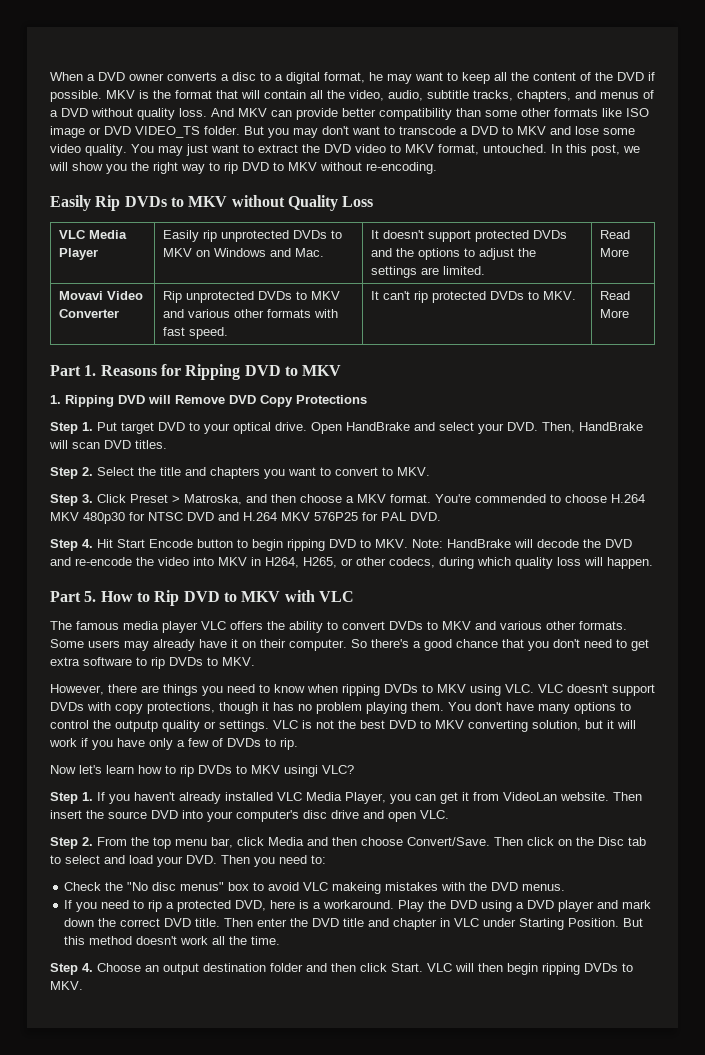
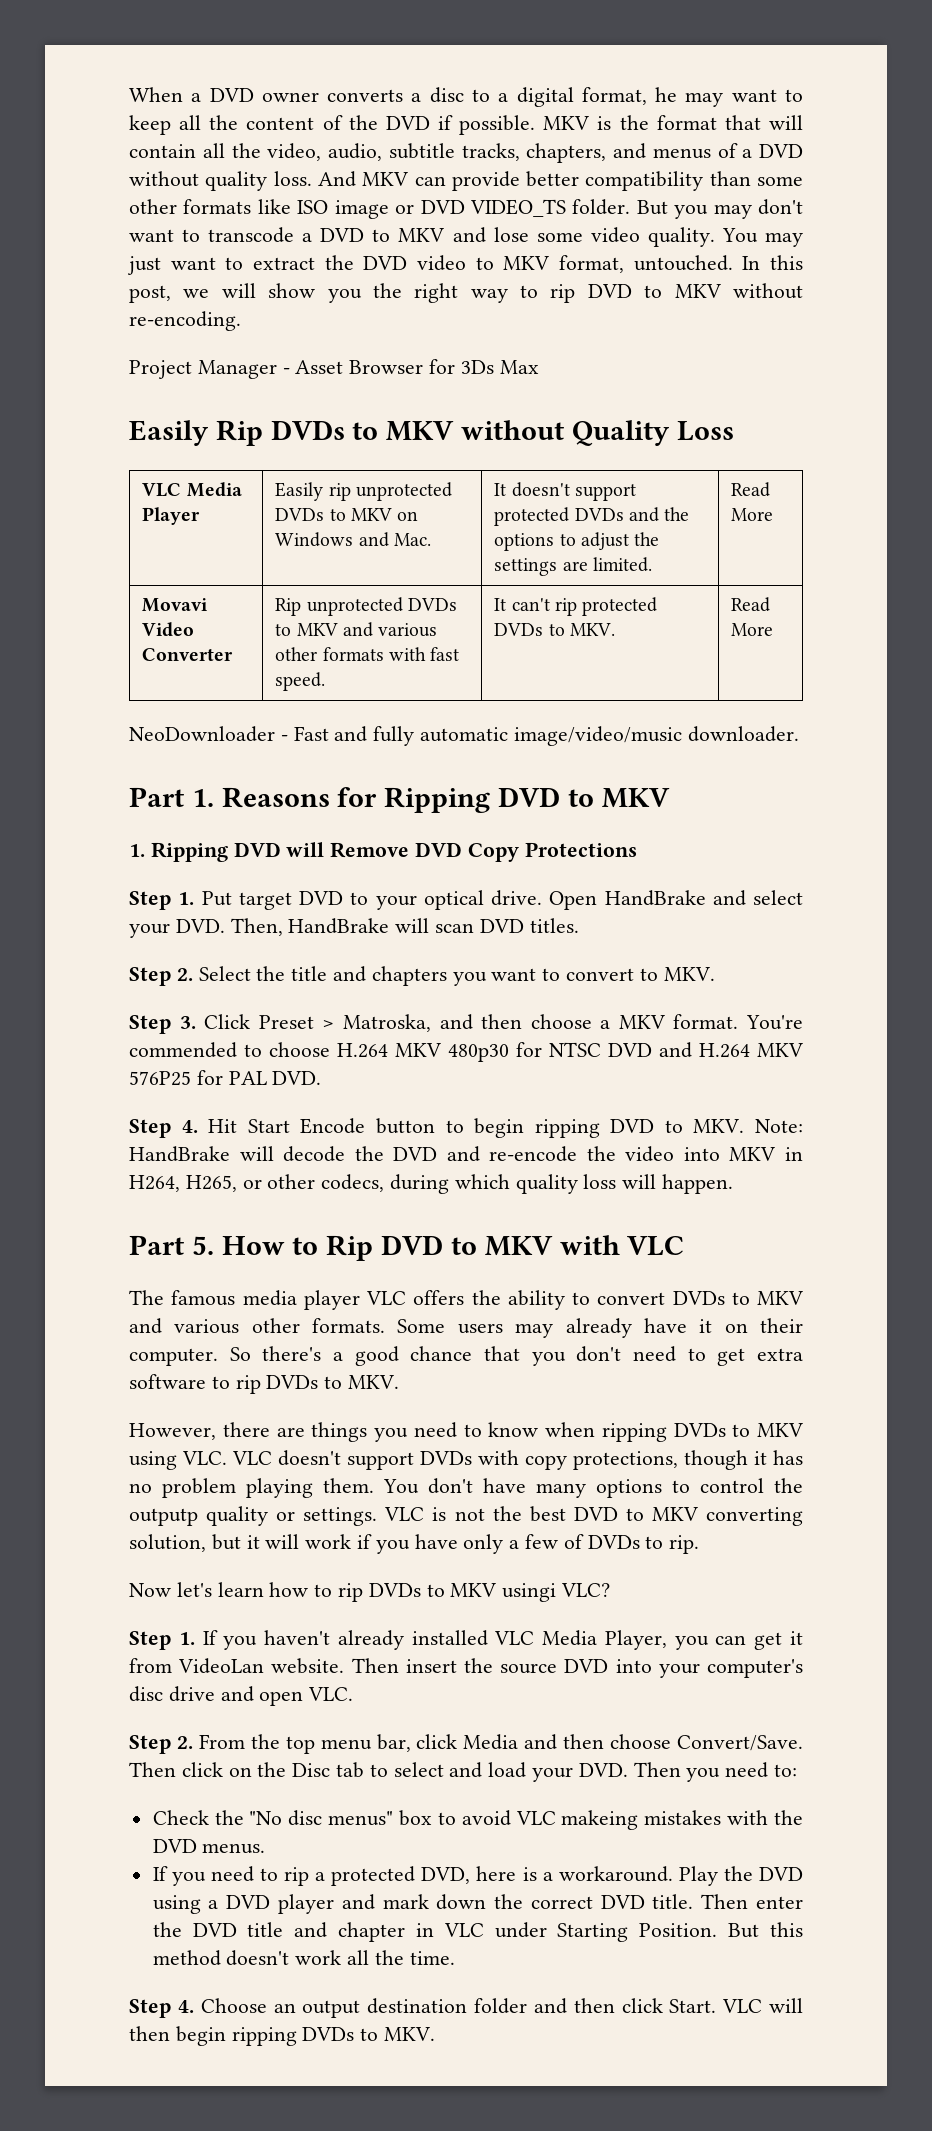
+ Project Manager - Asset Browser for 3Ds Max
+ NeoDownloader - Fast and fully automatic image/video/music downloader.

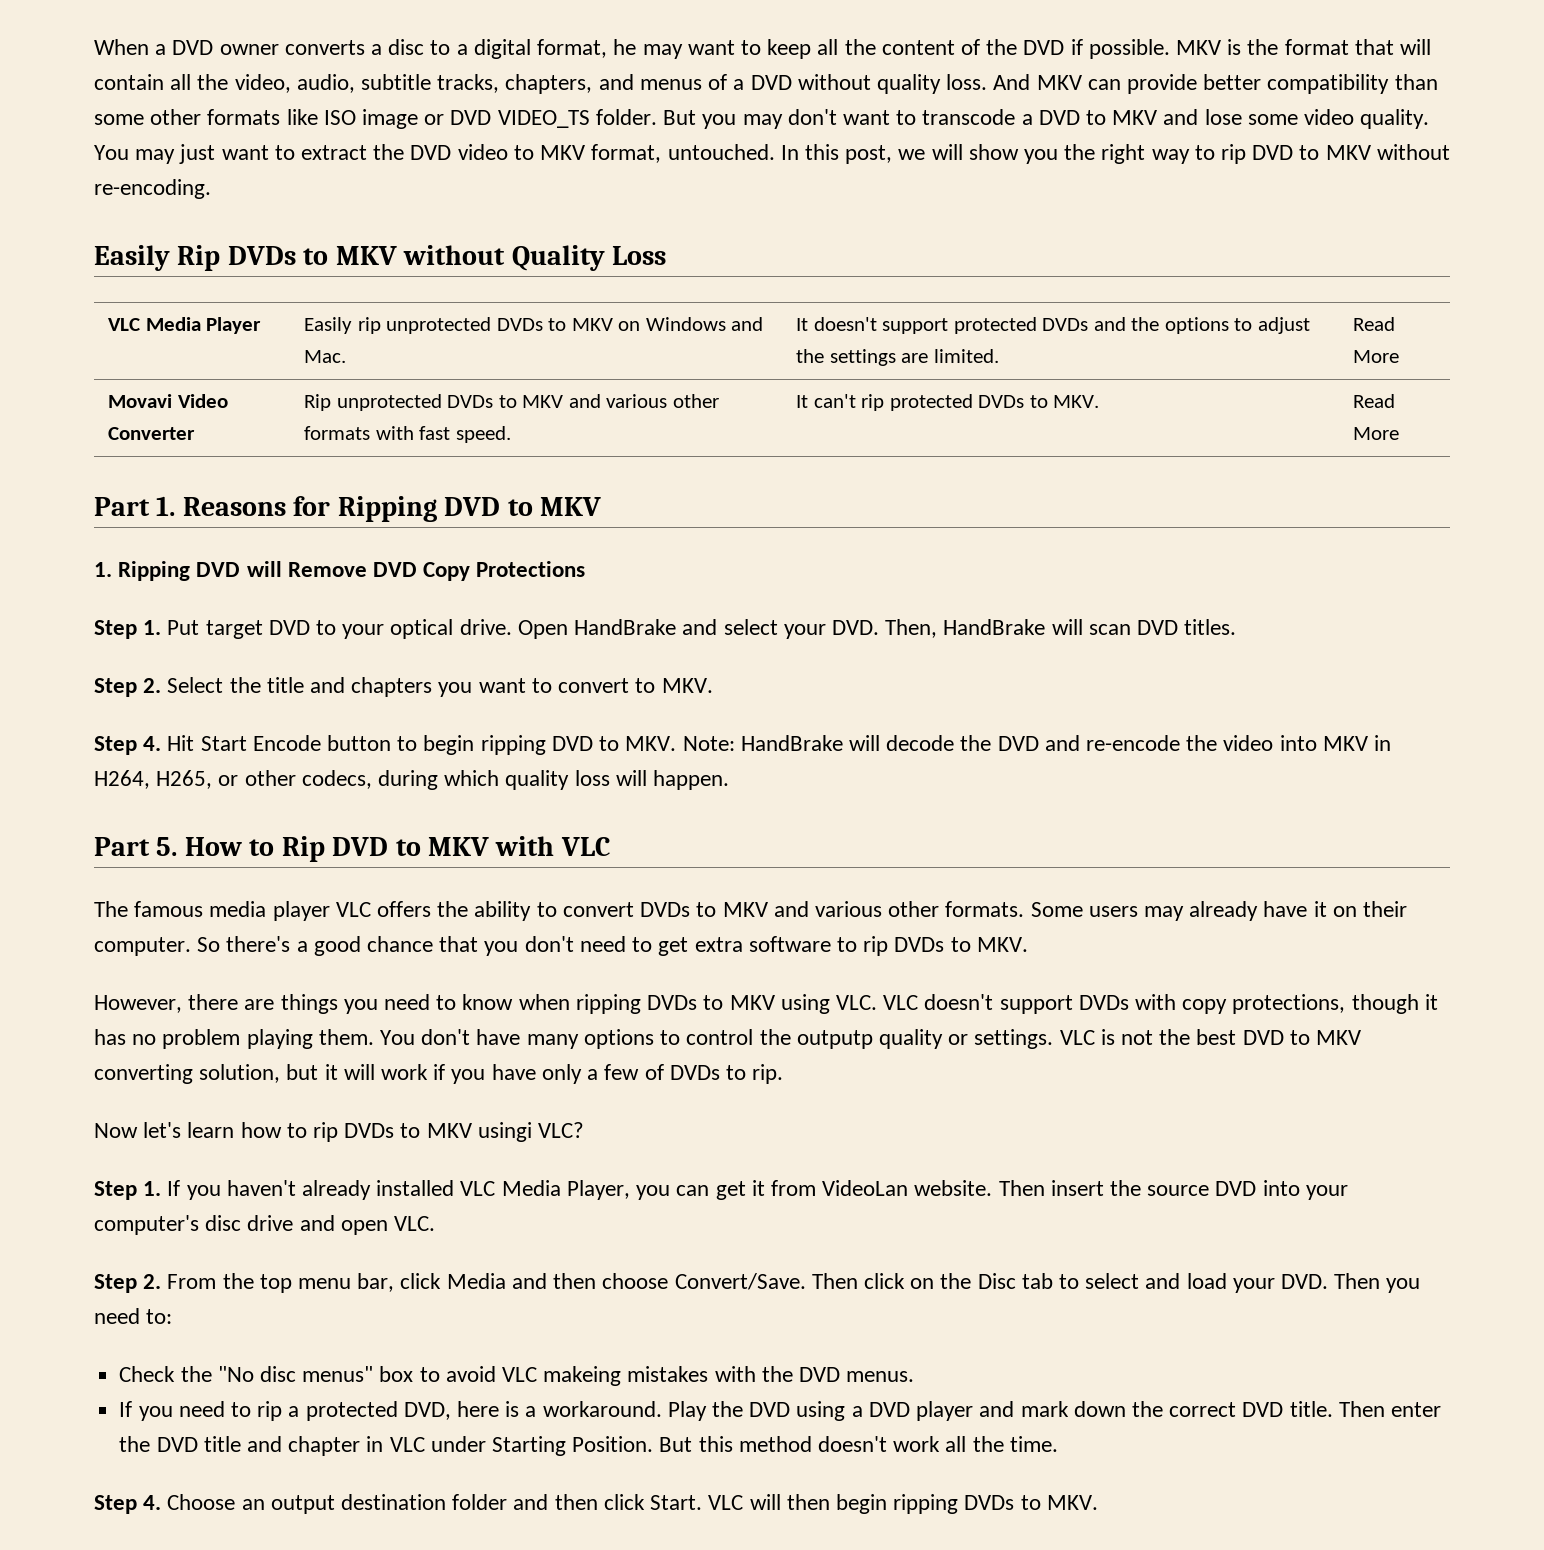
- Project Manager - Asset Browser for 3Ds Max
- NeoDownloader - Fast and fully automatic image/video/music downloader.
- Step 3. Click Preset > Matroska, and then choose a MKV format. You're commended to choose H.264 MKV 480p30 for NTSC DVD and H.264 MKV 576P25 for PAL DVD.

